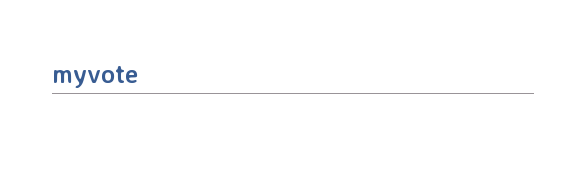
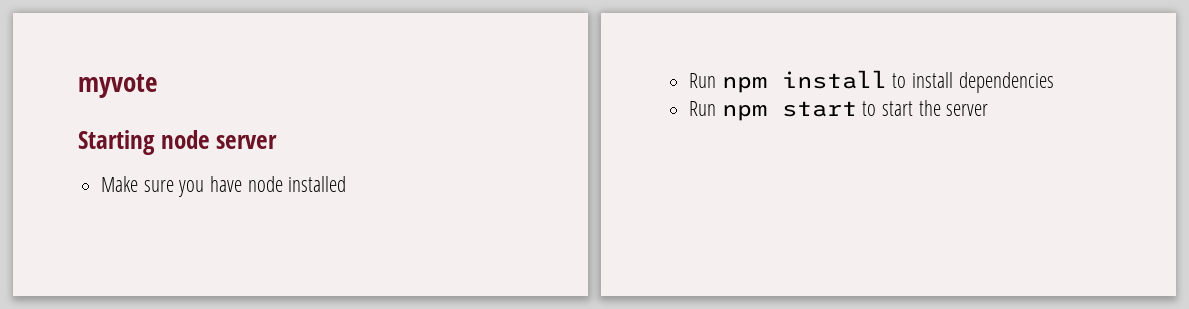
+ Starting node server
+ Make sure you have node installed
+ Run npm install to install dependencies
+ Run npm start to start the server

